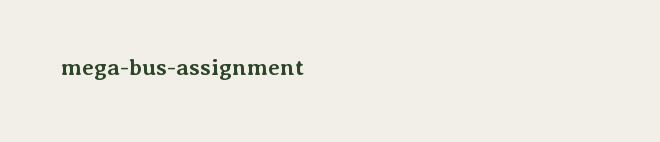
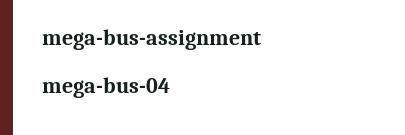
+ mega-bus-04

